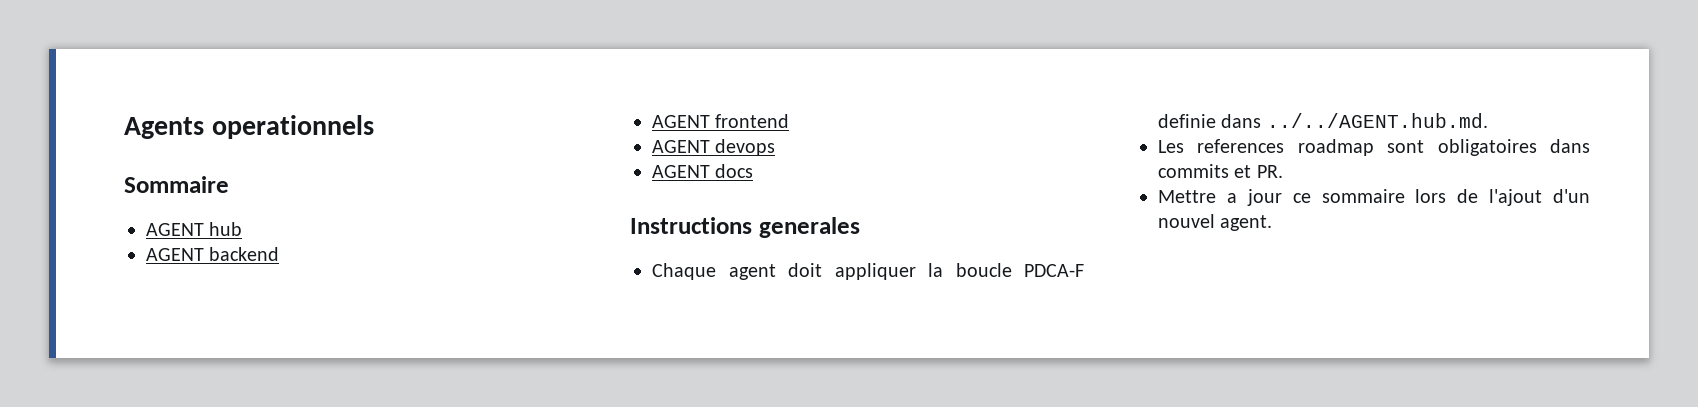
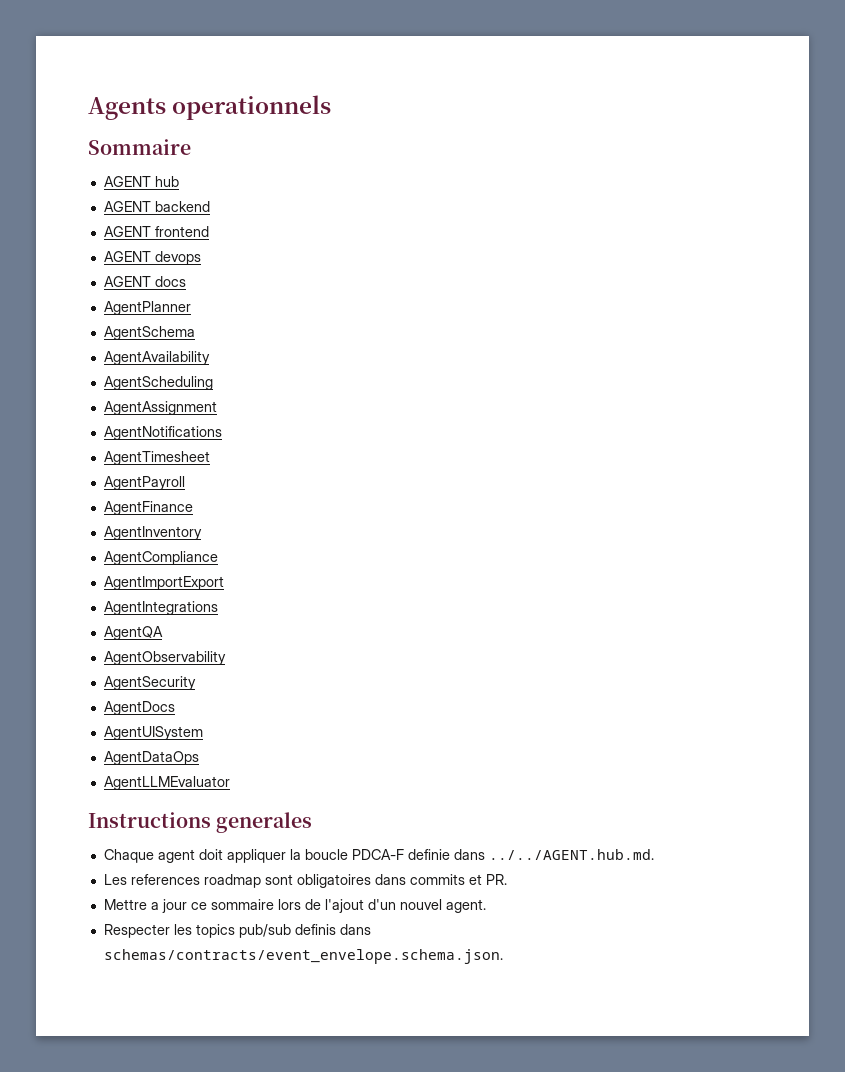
+ AgentPlanner
+ AgentSchema
+ AgentAvailability
+ AgentScheduling
+ AgentAssignment
+ AgentNotifications
+ AgentTimesheet
+ AgentPayroll
+ AgentFinance
+ AgentInventory
+ AgentCompliance
+ AgentImportExport
+ AgentIntegrations
+ AgentQA
+ AgentObservability
+ AgentSecurity
+ AgentDocs
+ AgentUISystem
+ AgentDataOps
+ AgentLLMEvaluator
+ Respecter les topics pub/sub definis dans schemas/contracts/event_envelope.schema.json.

